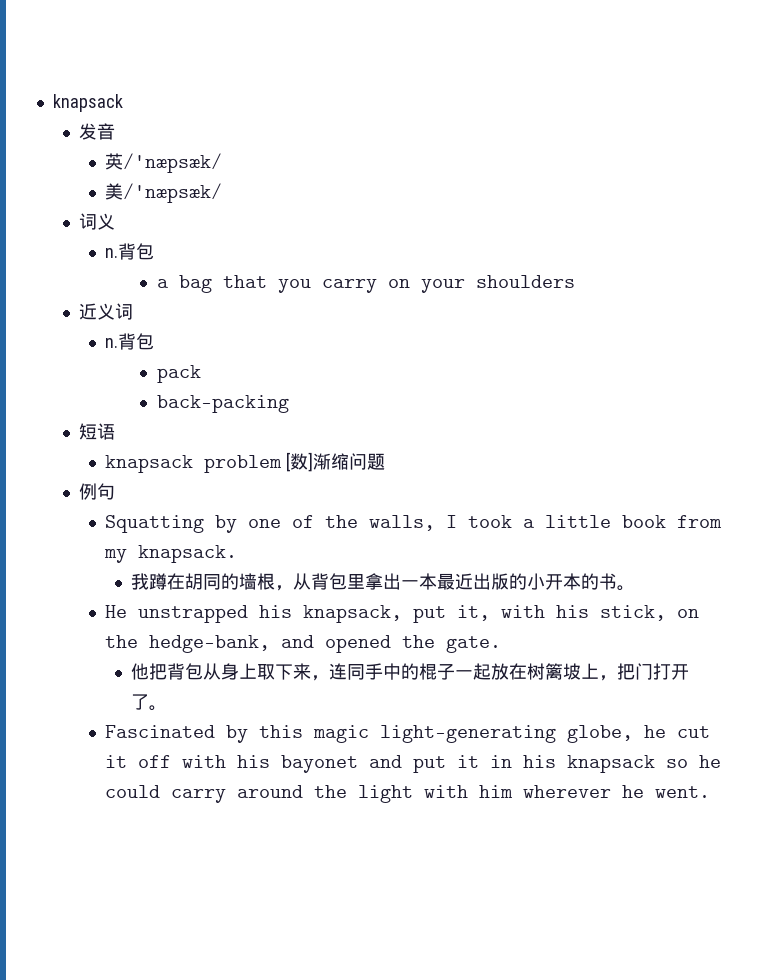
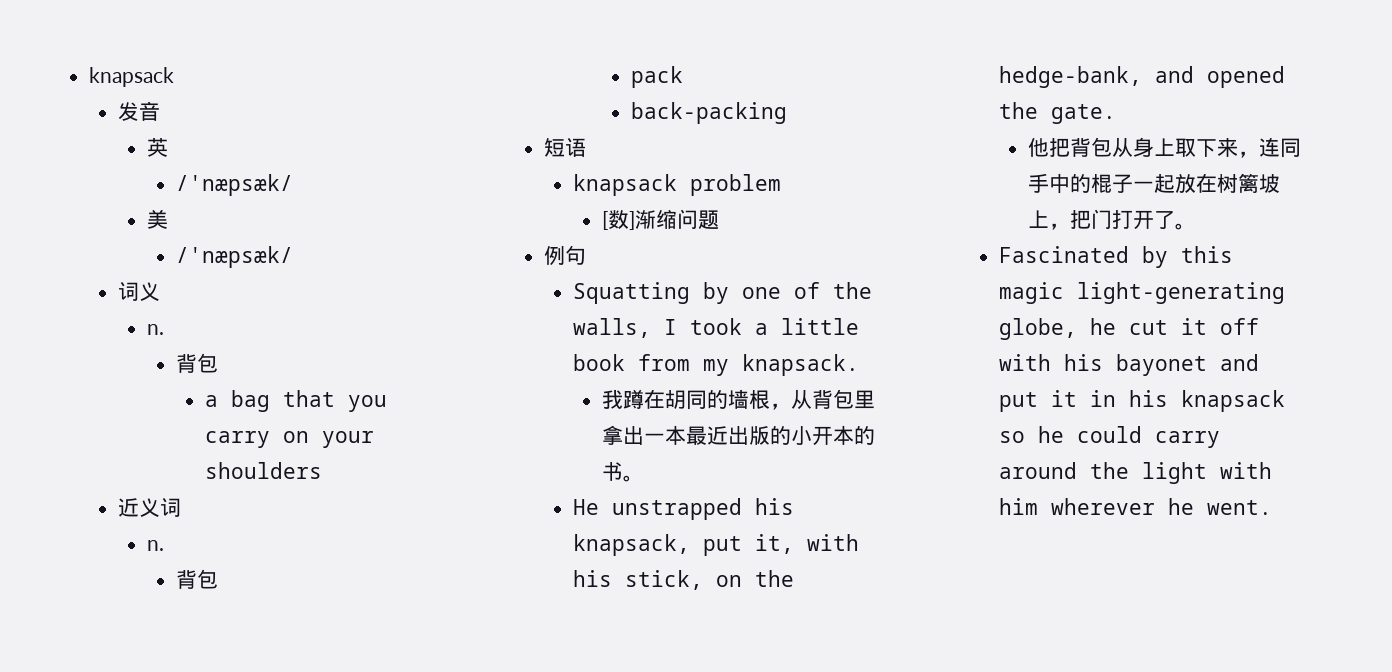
- 英/'næpsæk/
+ 英
+ /'næpsæk/
- 美/'næpsæk/
+ 美
+ /'næpsæk/
  词义
- n.背包
+ n.
+ 背包
  近义词
- n.背包
+ n.
+ 背包
- knapsack problem [数]渐缩问题
+ knapsack problem
+ [数]渐缩问题

